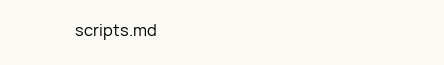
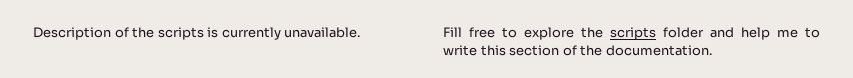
- scripts.md
+ Description of the scripts is currently unavailable.
+ Fill free to explore the scripts folder and help me to write this section of the documentation.

